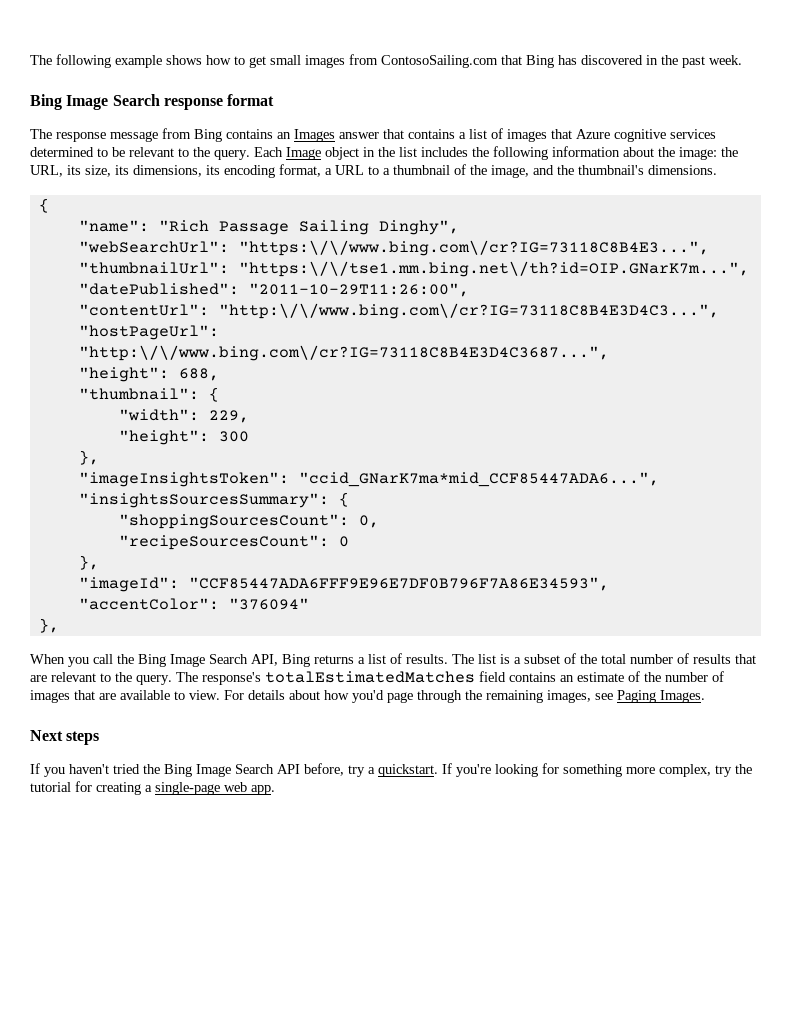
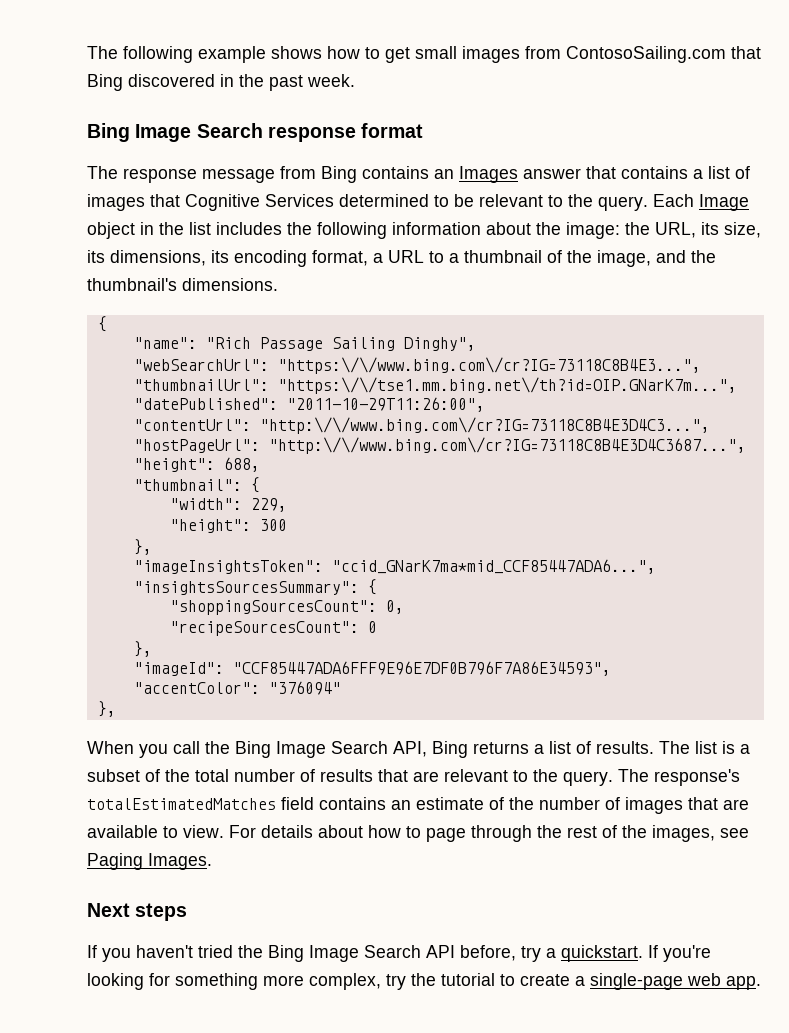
- The following example shows how to get small images from ContosoSailing.com that Bing has discovered in the past week.
+ The following example shows how to get small images from ContosoSailing.com that Bing discovered in the past week.
- The response message from Bing contains an Images answer that contains a list of images that Azure cognitive services determined to be relevant to the query.
+ The response message from Bing contains an Images answer that contains a list of images that Cognitive Services determined to be relevant to the query.
- For details about how you'd page through the remaining images, see Paging Images.
+ For details about how to page through the rest of the images, see Paging Images.
- If you're looking for something more complex, try the tutorial for creating a single-page web app.
+ If you're looking for something more complex, try the tutorial to create a single-page web app.

